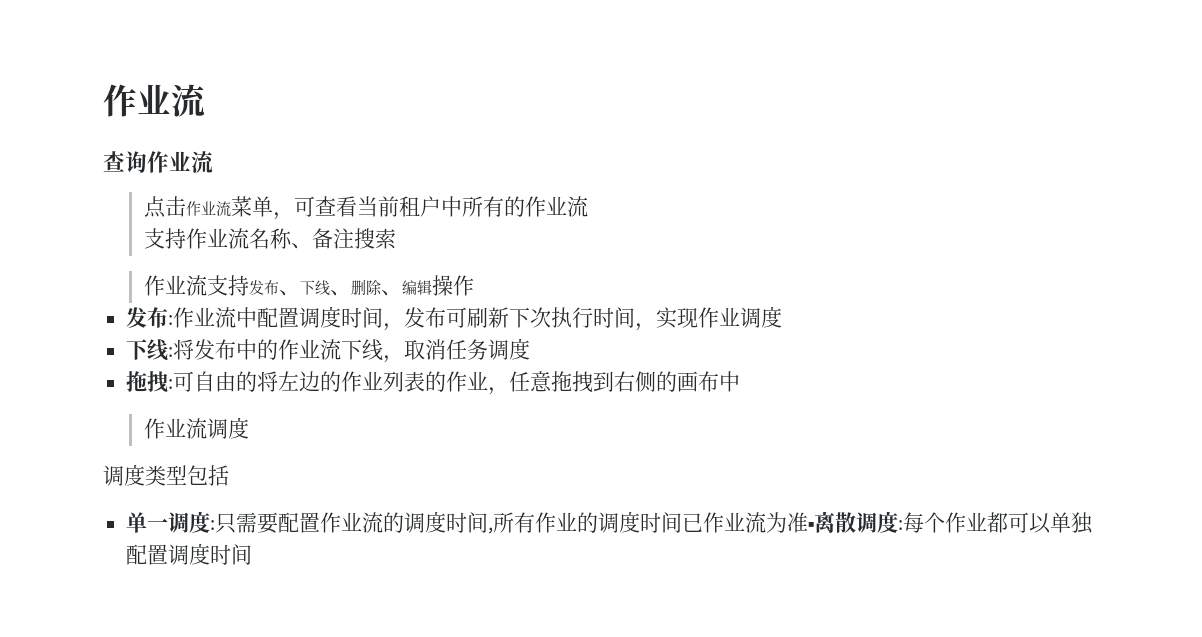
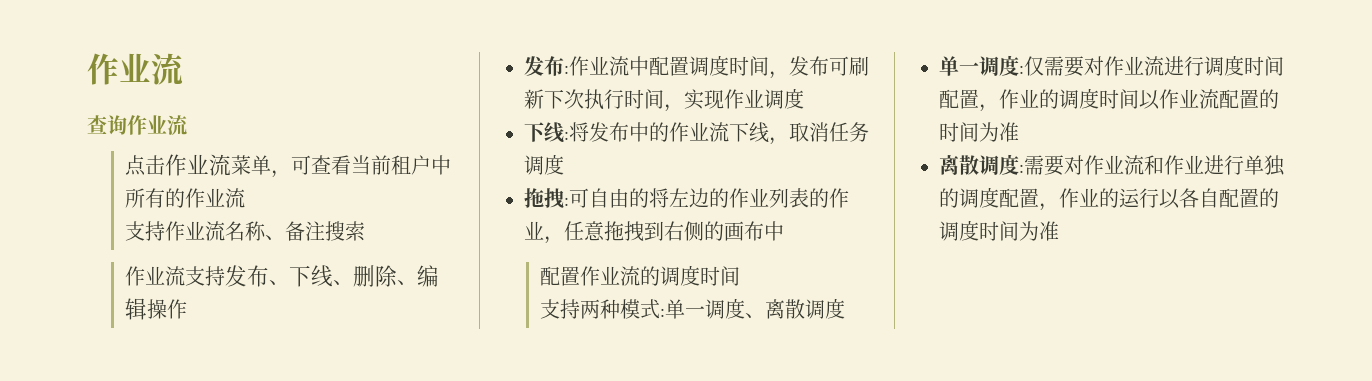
- 作业流调度
- 调度类型包括
- 单一调度:只需要配置作业流的调度时间,所有作业的调度时间已作业流为准▪离散调度:每个作业都可以单独配置调度时间
+ 配置作业流的调度时间
+ 支持两种模式:单一调度、离散调度
+ 单一调度:仅需要对作业流进行调度时间配置，作业的调度时间以作业流配置的时间为准
+ 离散调度:需要对作业流和作业进行单独的调度配置，作业的运行以各自配置的调度时间为准

